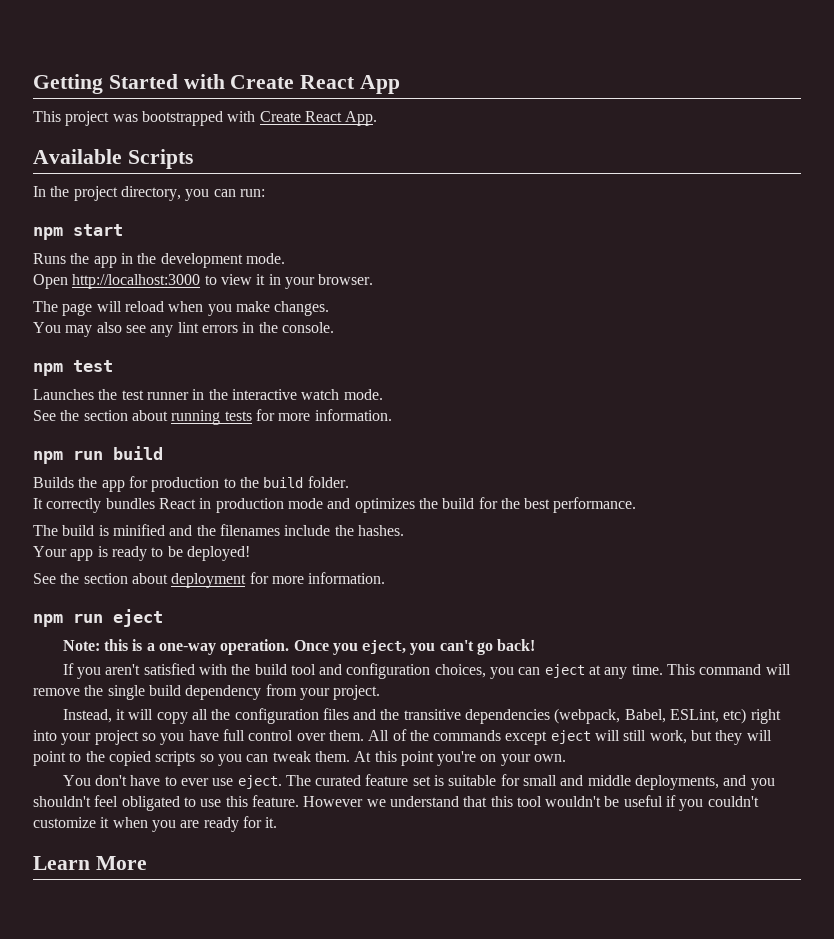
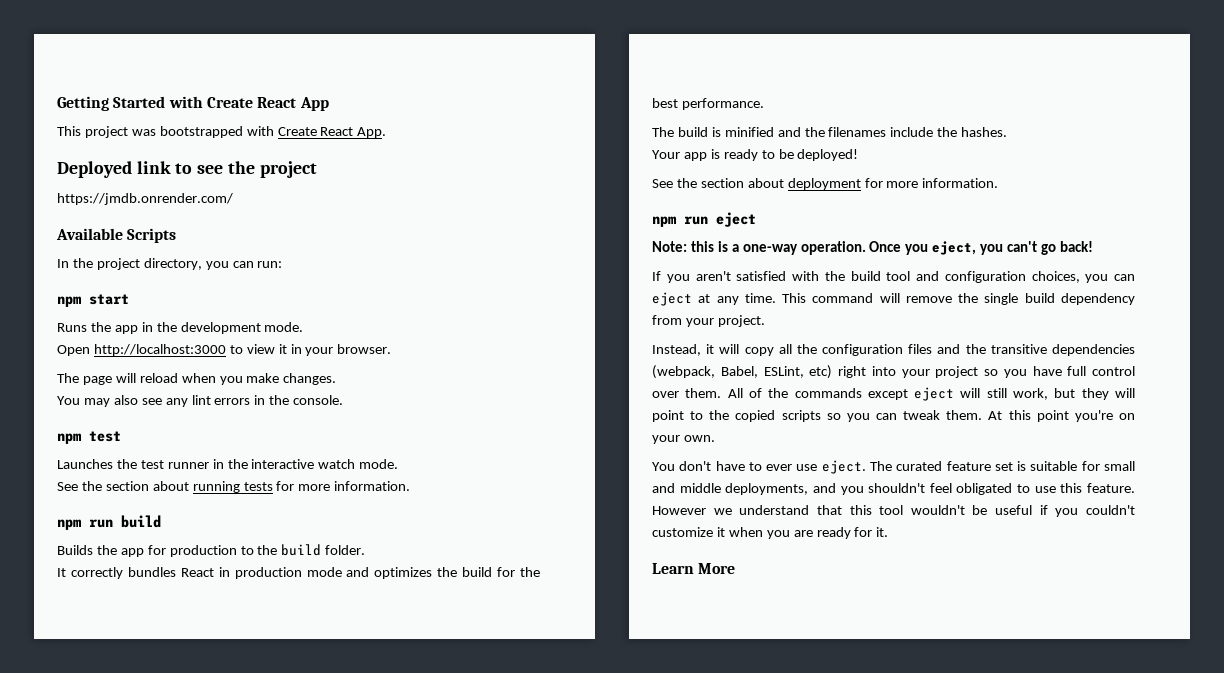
+ Deployed link to see the project
+ https://jmdb.onrender.com/

